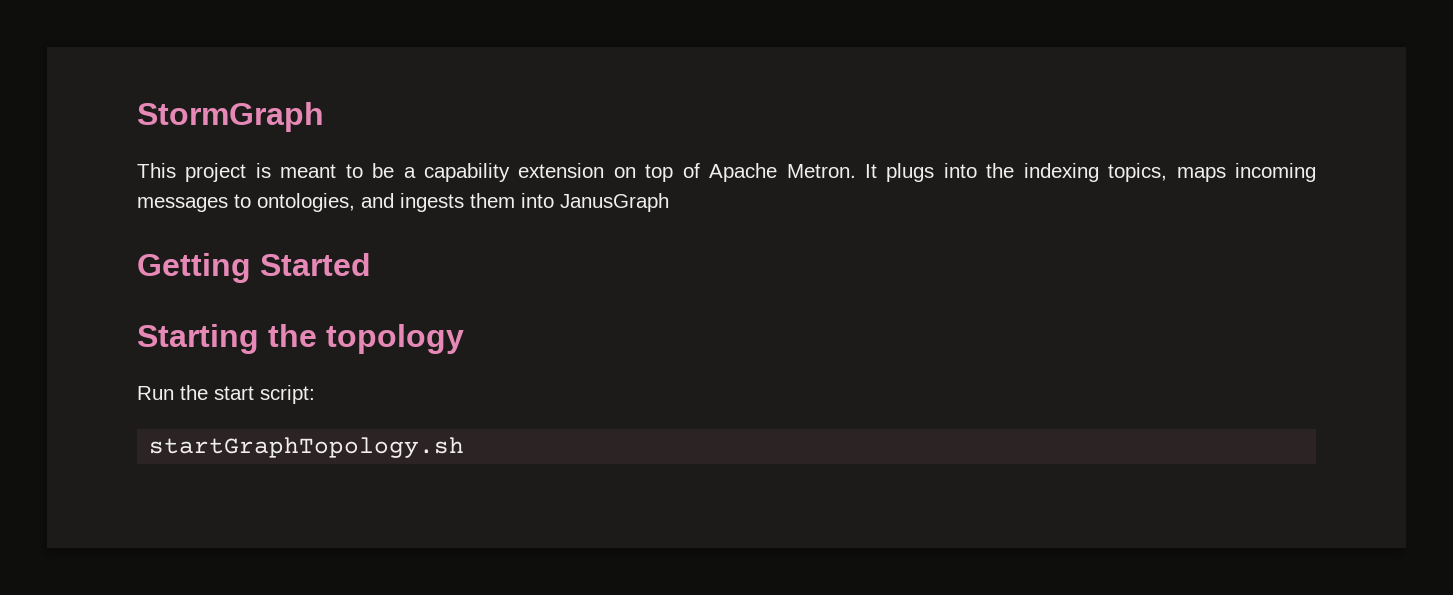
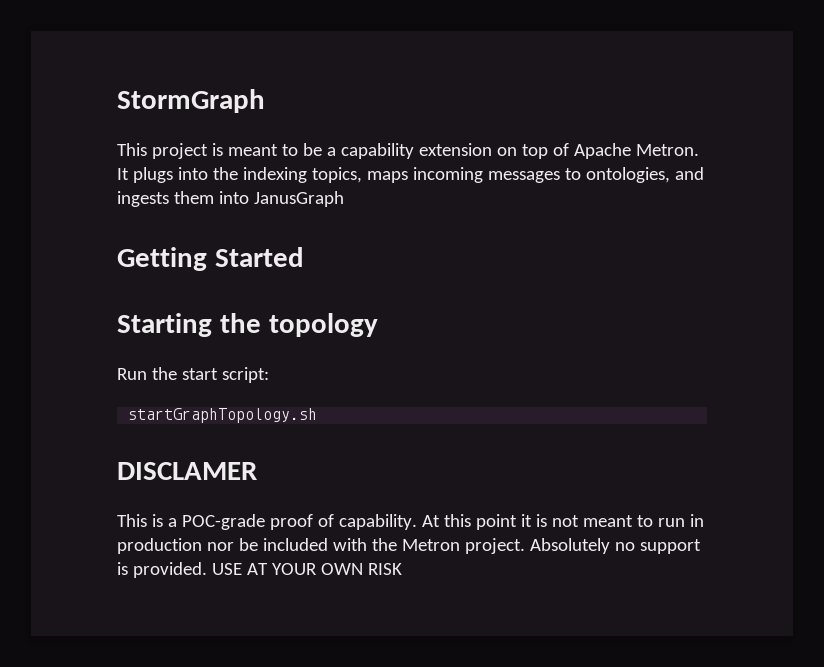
+ DISCLAMER
+ This is a POC-grade proof of capability. At this point it is not meant to run in production nor be included with the Metron project. Absolutely no support is provided. USE AT YOUR OWN RISK

